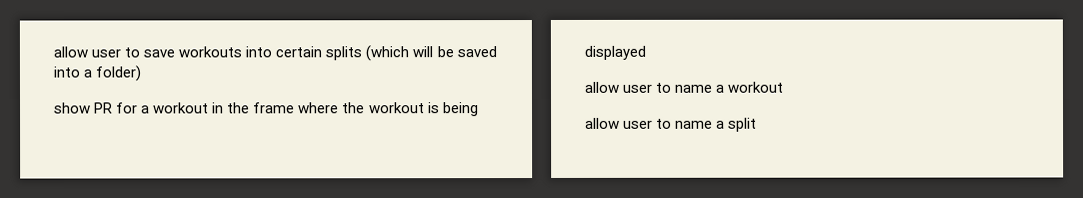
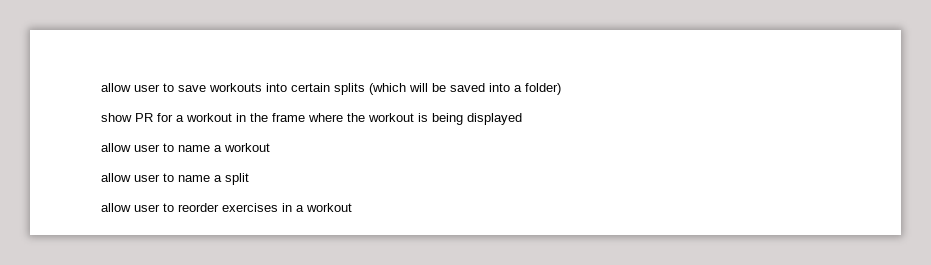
+ allow user to reorder exercises in a workout

